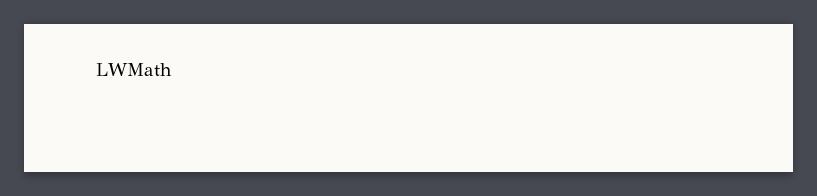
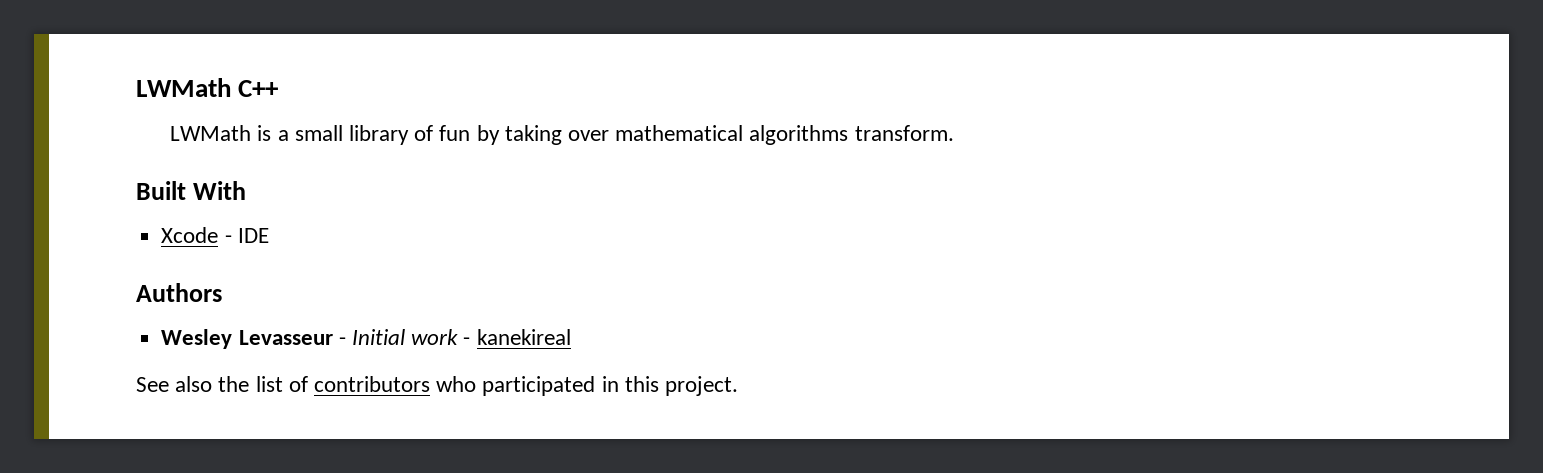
- LWMath
+ LWMath C++
+ LWMath is a small library of fun by taking over mathematical algorithms transform.
+ Built With
+ Xcode - IDE
+ Authors
+ Wesley Levasseur - Initial work - kanekireal
+ See also the list of contributors who participated in this project.

